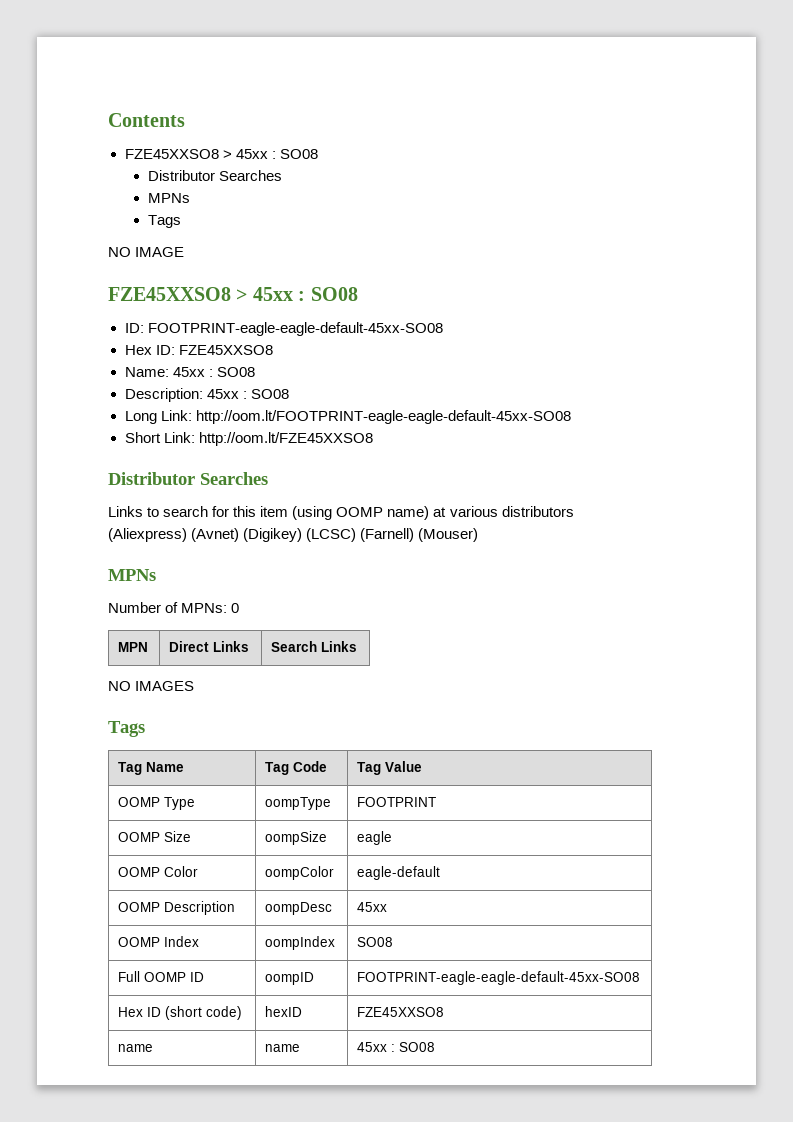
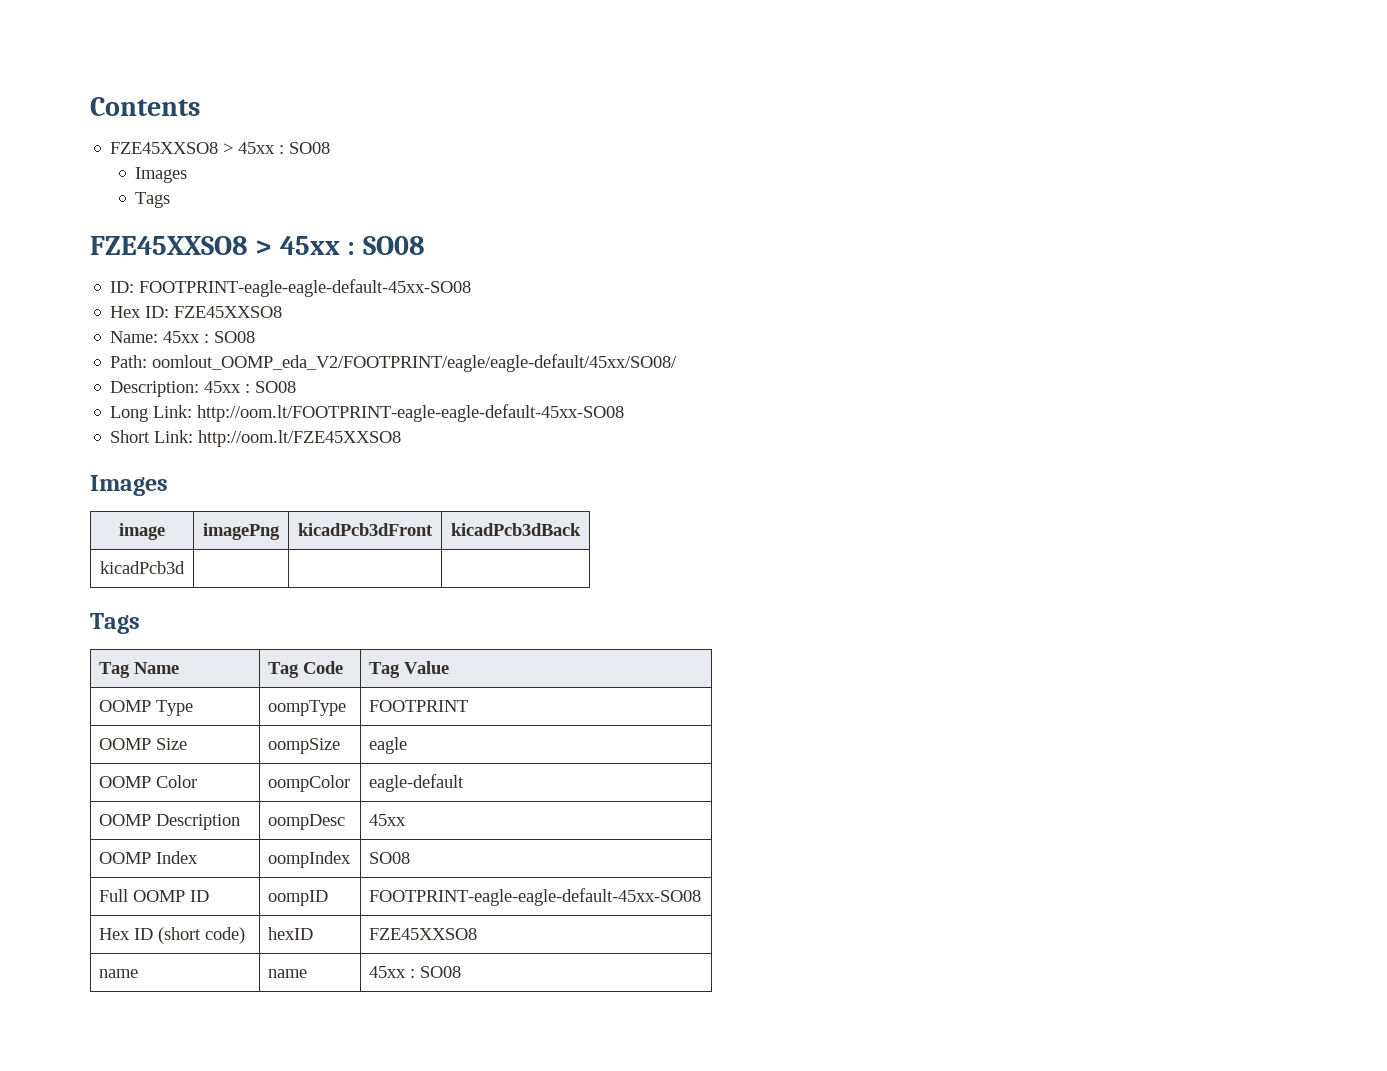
  Contents
  FZE45XXSO8 > 45xx : SO08
- Distributor Searches
- MPNs
+ Images
  Tags
- NO IMAGE
+ Path: oomlout_OOMP_eda_V2/FOOTPRINT/eagle/eagle-default/45xx/SO08/
  Short Link: http://oom.lt/FZE45XXSO8
- Distributor Searches
- Links to search for this item (using OOMP name) at various distributors
- (Aliexpress) (Avnet) (Digikey) (LCSC) (Farnell) (Mouser)
- MPNs
- Number of MPNs: 0
- MPN | Direct Links | Search Links
- NO IMAGES
+ Images
+ image | imagePng | kicadPcb3dFront | kicadPcb3dBack
+ kicadPcb3d | | |

